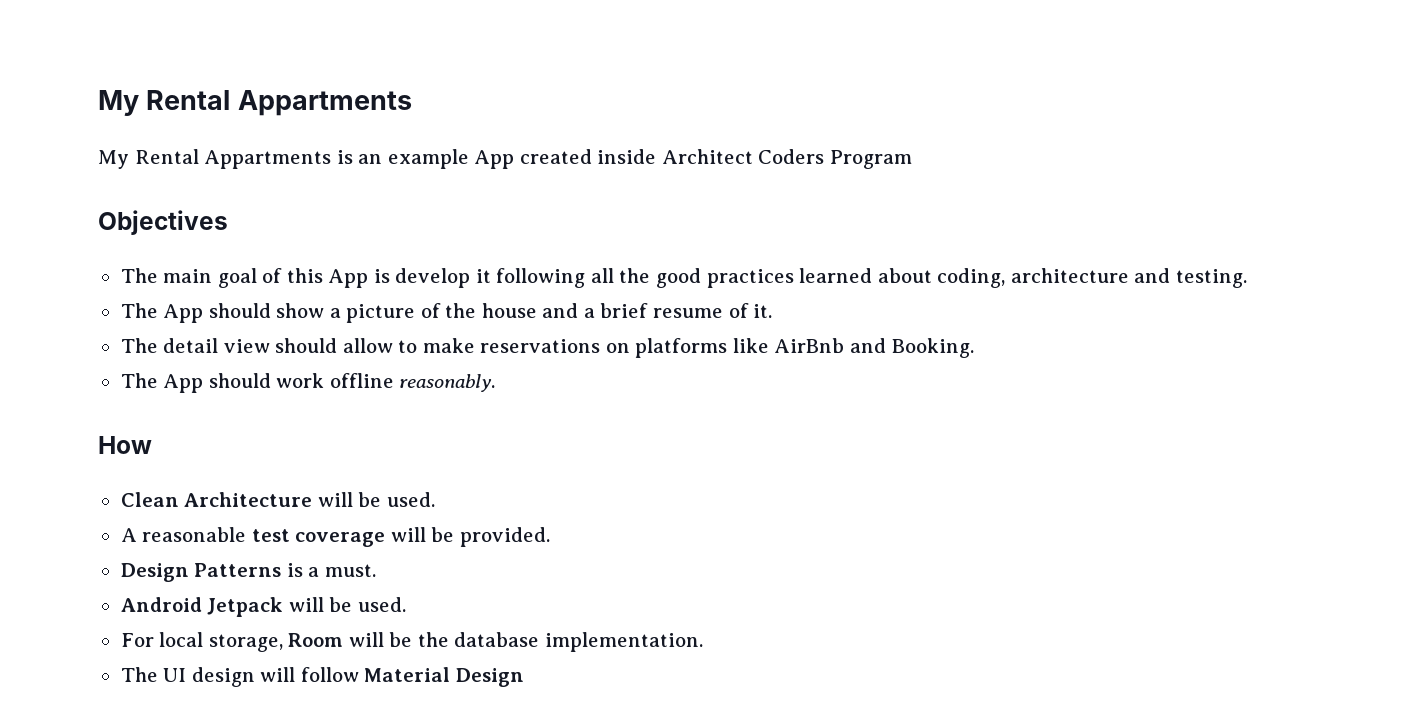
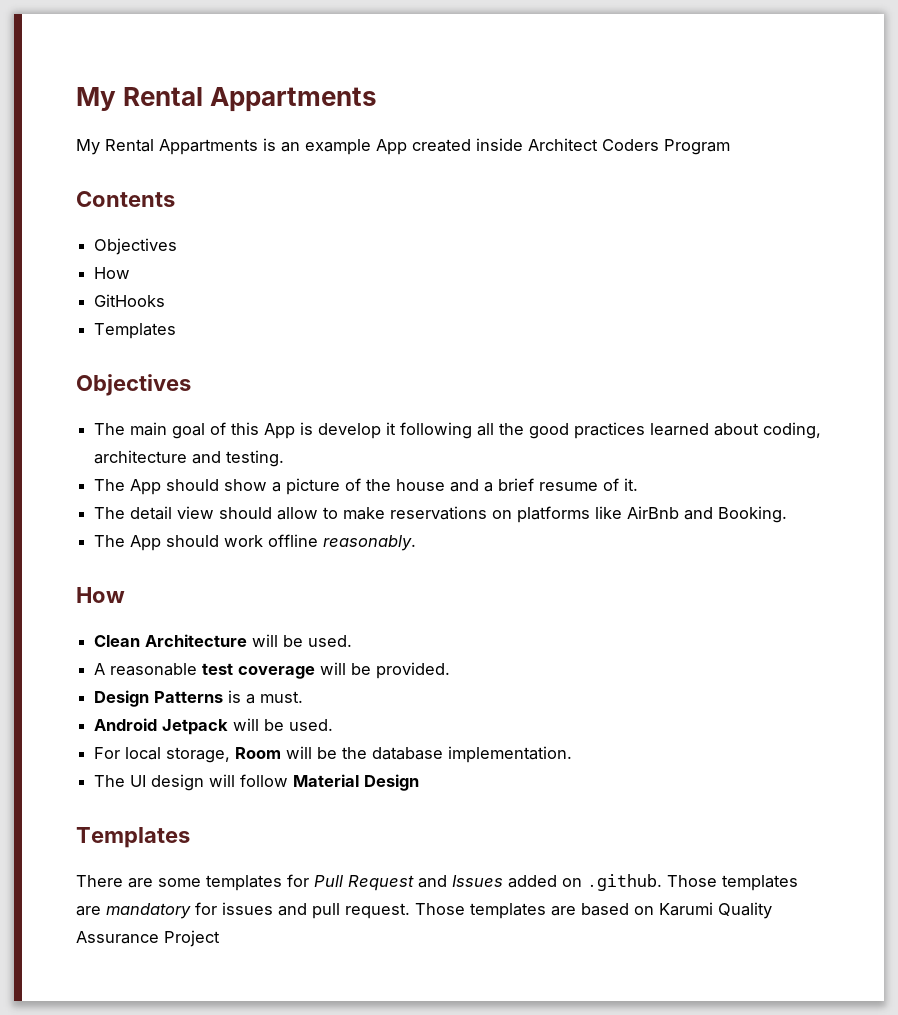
+ Contents
+ Objectives
+ How
+ GitHooks
+ Templates
  The UI design will follow Material Design
+ Templates
+ There are some templates for Pull Request and Issues added on .github. Those templates are mandatory for issues and pull request. Those templates are based on Karumi Quality Assurance Project

